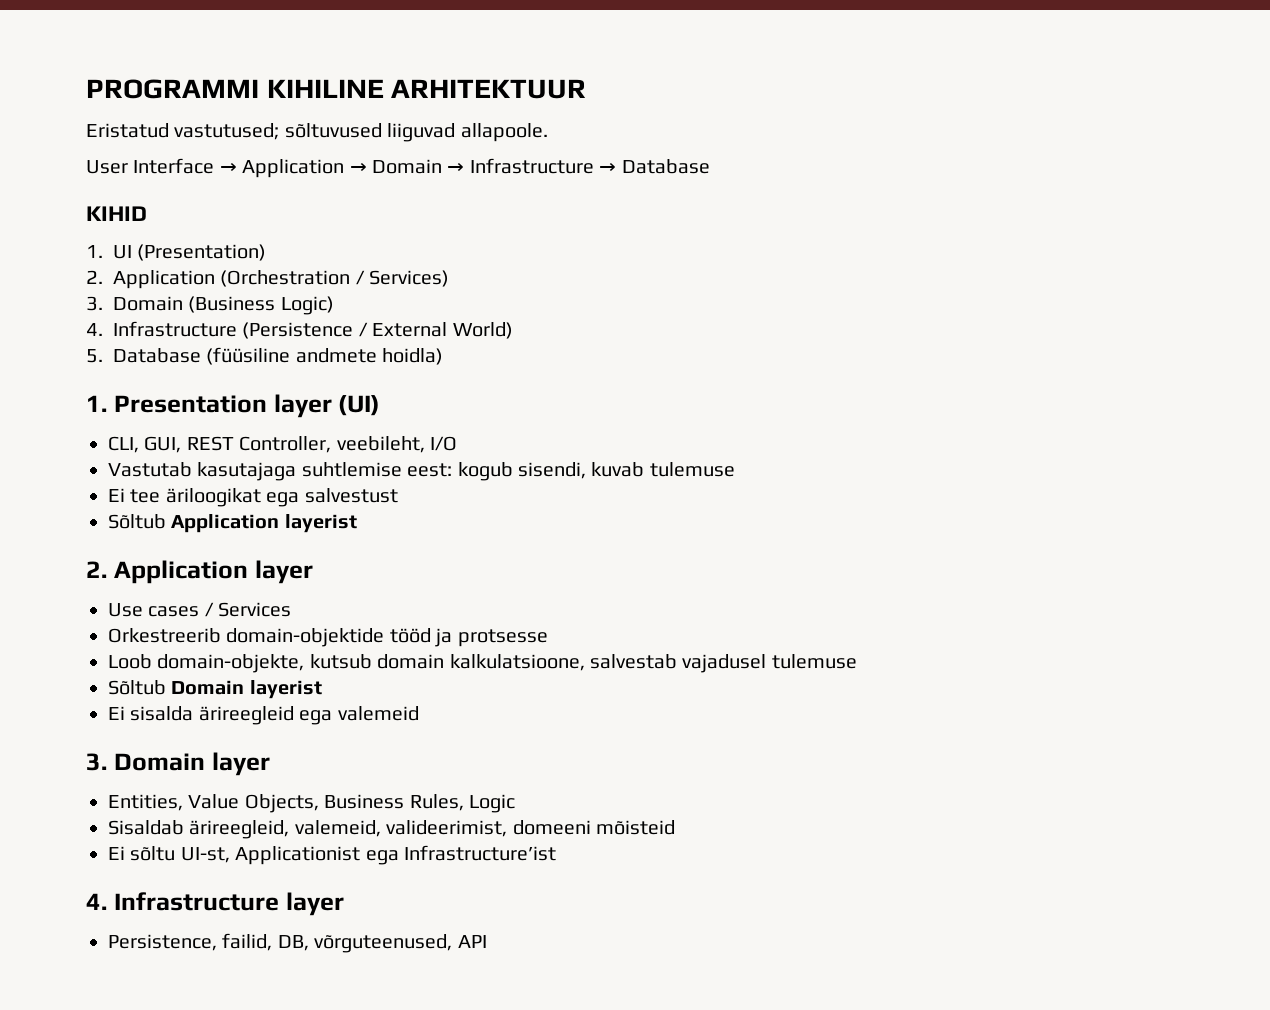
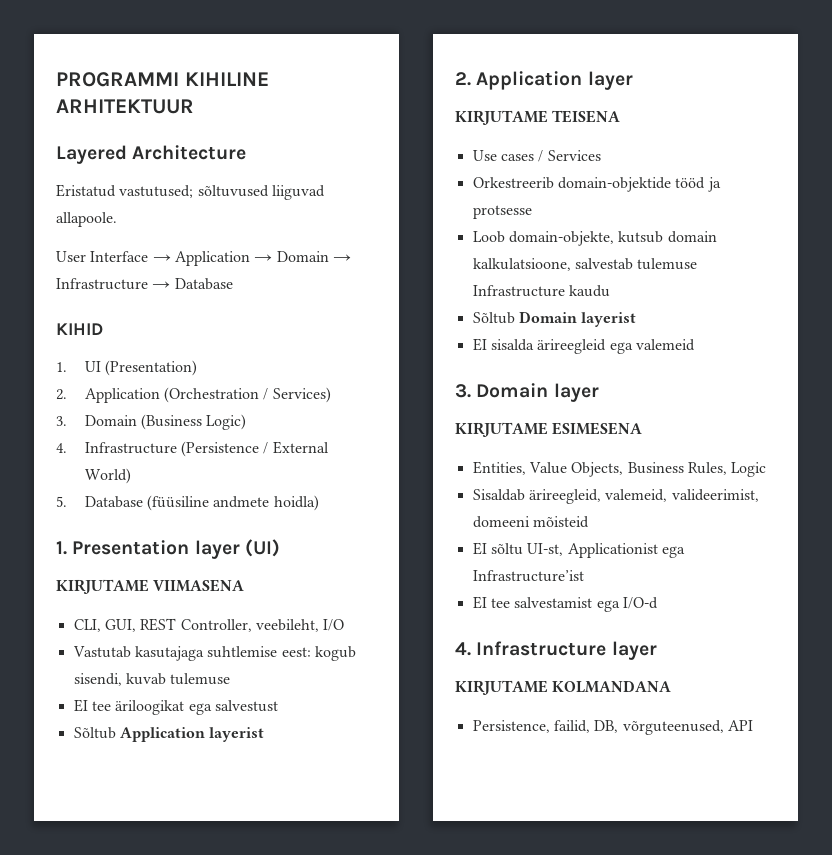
+ Layered Architecture
+ KIRJUTAME VIIMASENA
- Ei tee äriloogikat ega salvestust
+ EI tee äriloogikat ega salvestust
+ KIRJUTAME TEISENA
- Loob domain-objekte, kutsub domain kalkulatsioone, salvestab vajadusel tulemuse
+ Loob domain-objekte, kutsub domain kalkulatsioone, salvestab tulemuse Infrastructure kaudu
- Ei sisalda ärireegleid ega valemeid
+ EI sisalda ärireegleid ega valemeid
+ KIRJUTAME ESIMESENA
- Ei sõltu UI-st, Applicationist ega Infrastructure’ist
+ EI sõltu UI-st, Applicationist ega Infrastructure’ist
+ EI tee salvestamist ega I/O-d
+ KIRJUTAME KOLMANDANA

